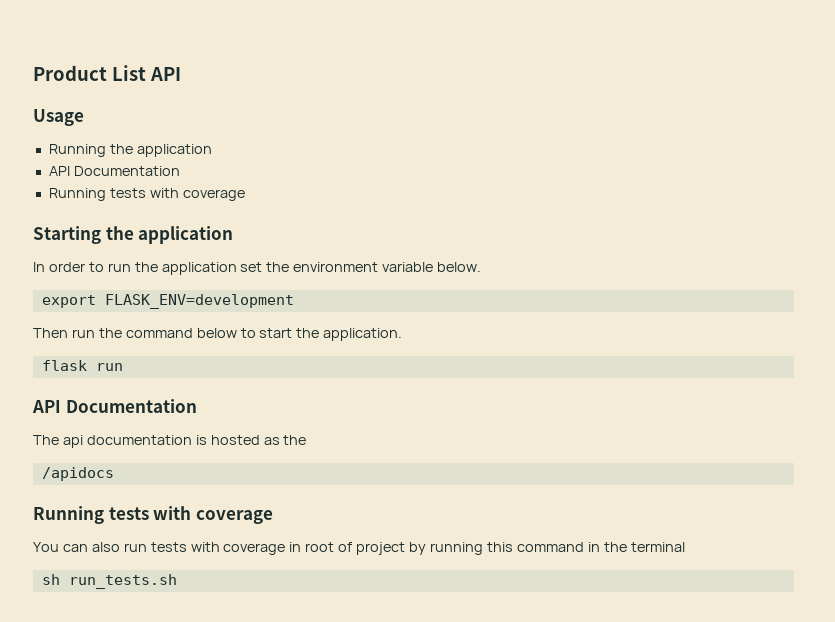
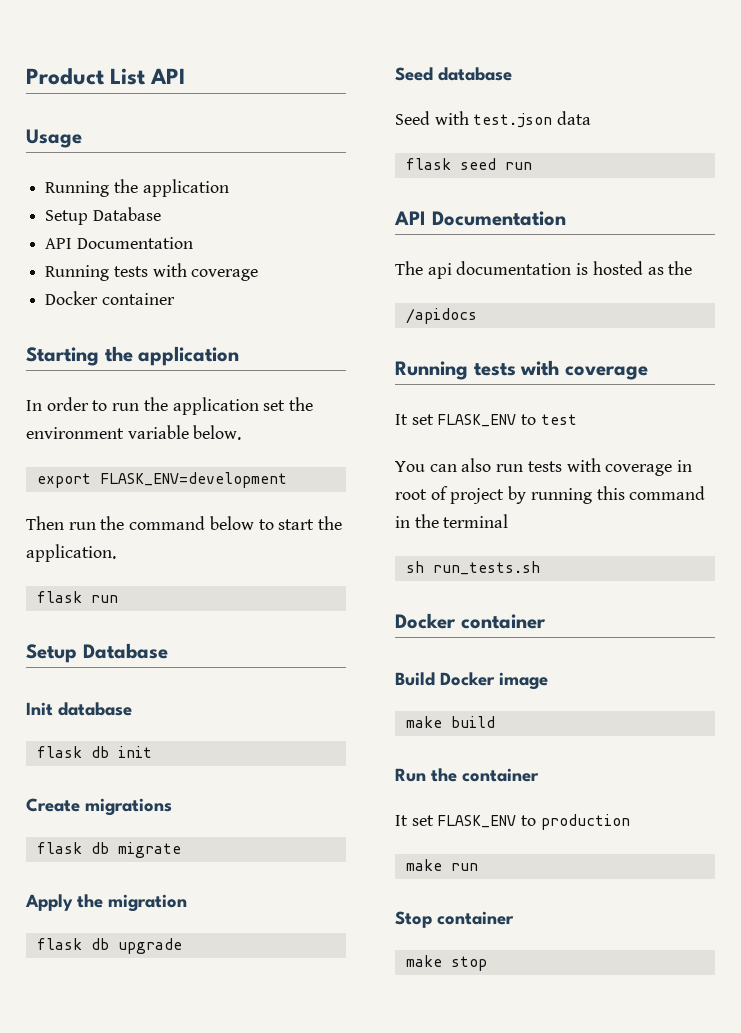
  Running the application
+ Setup Database
  API Documentation
  Running tests with coverage
+ Docker container
  flask run
+ Setup Database
+ Init database
+ flask db init
+ Create migrations
+ flask db migrate
+ Apply the migration
+ flask db upgrade
+ Seed database
+ Seed with test.json data
+ flask seed run
+ It set FLASK_ENV to test
  sh run_tests.sh
+ Docker container
+ Build Docker image
+ make build
+ Run the container
+ It set FLASK_ENV to production
+ make run
+ Stop container
+ make stop

